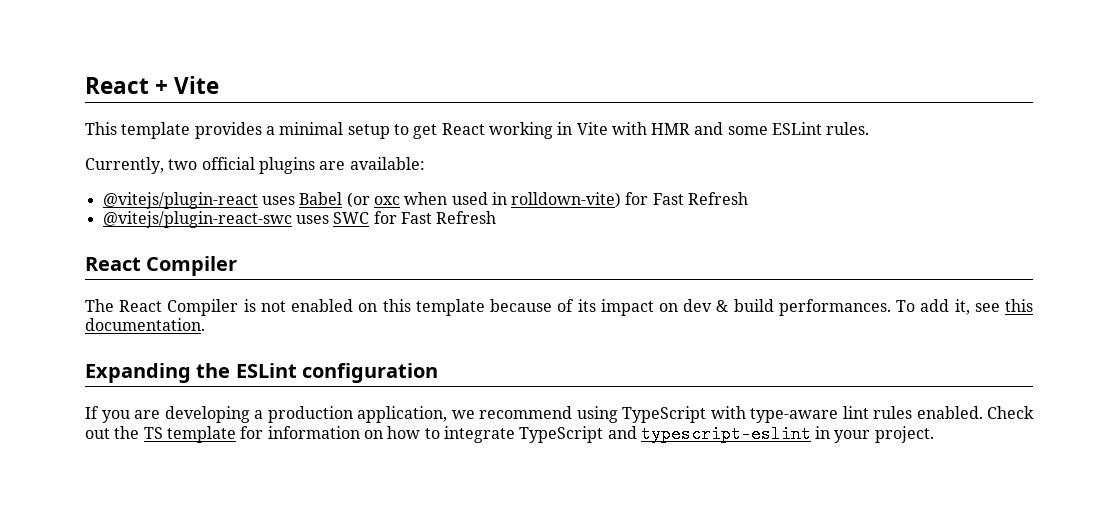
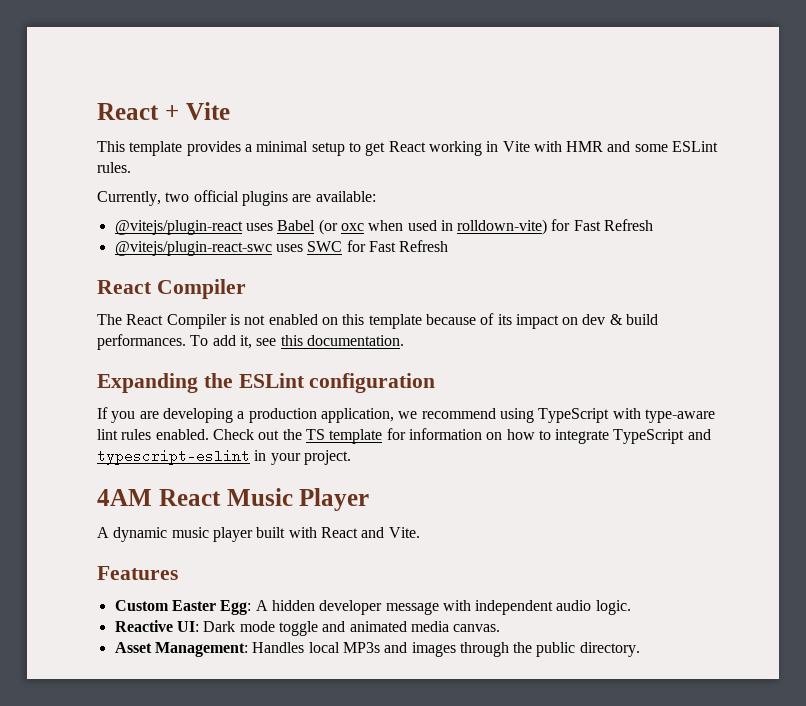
+ 4AM React Music Player
+ A dynamic music player built with React and Vite.
+ Features
+ Custom Easter Egg: A hidden developer message with independent audio logic.
+ Reactive UI: Dark mode toggle and animated media canvas.
+ Asset Management: Handles local MP3s and images through the public directory.

